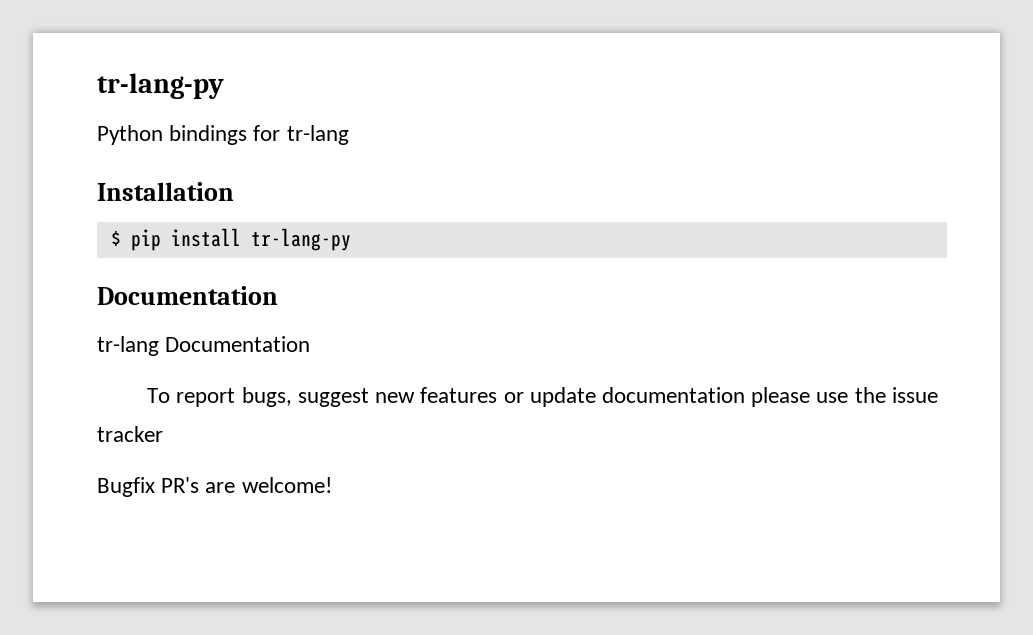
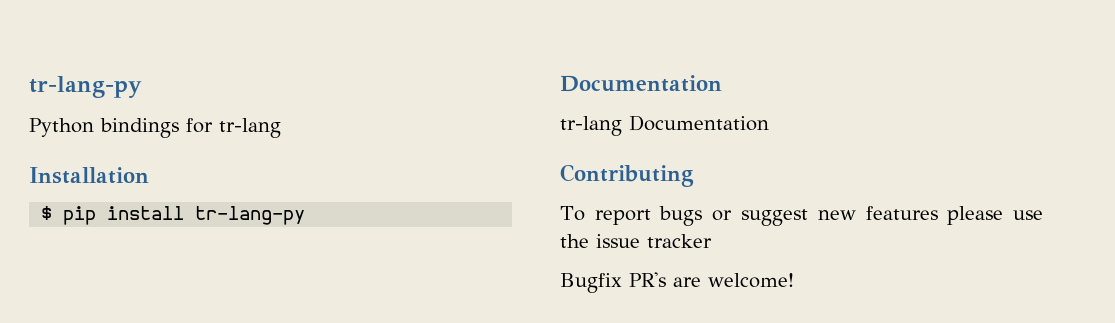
+ Contributing
- To report bugs, suggest new features or update documentation please use the issue tracker
+ To report bugs or suggest new features please use the issue tracker

